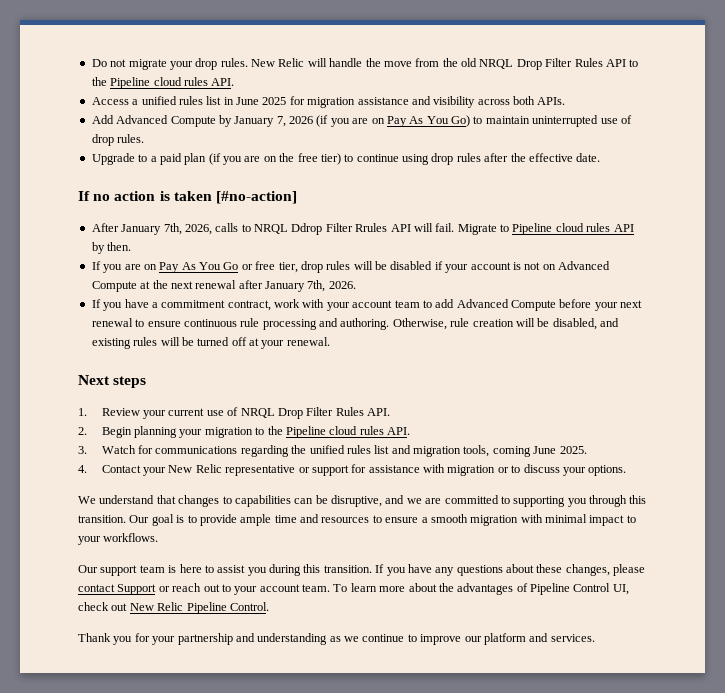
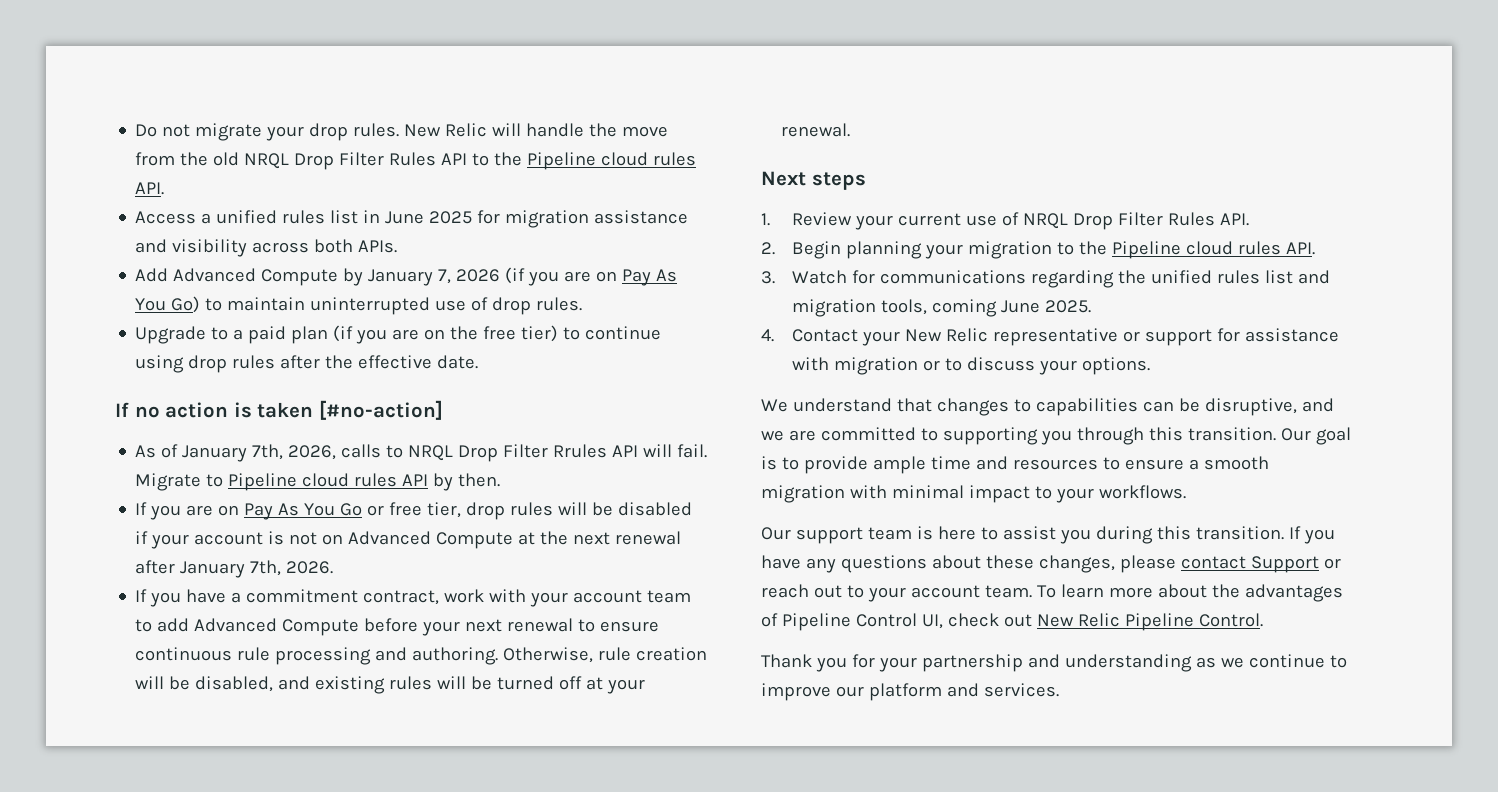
- After January 7th, 2026, calls to NRQL Ddrop Filter Rrules API will fail.
+ As of January 7th, 2026, calls to NRQL Drop Filter Rrules API will fail.

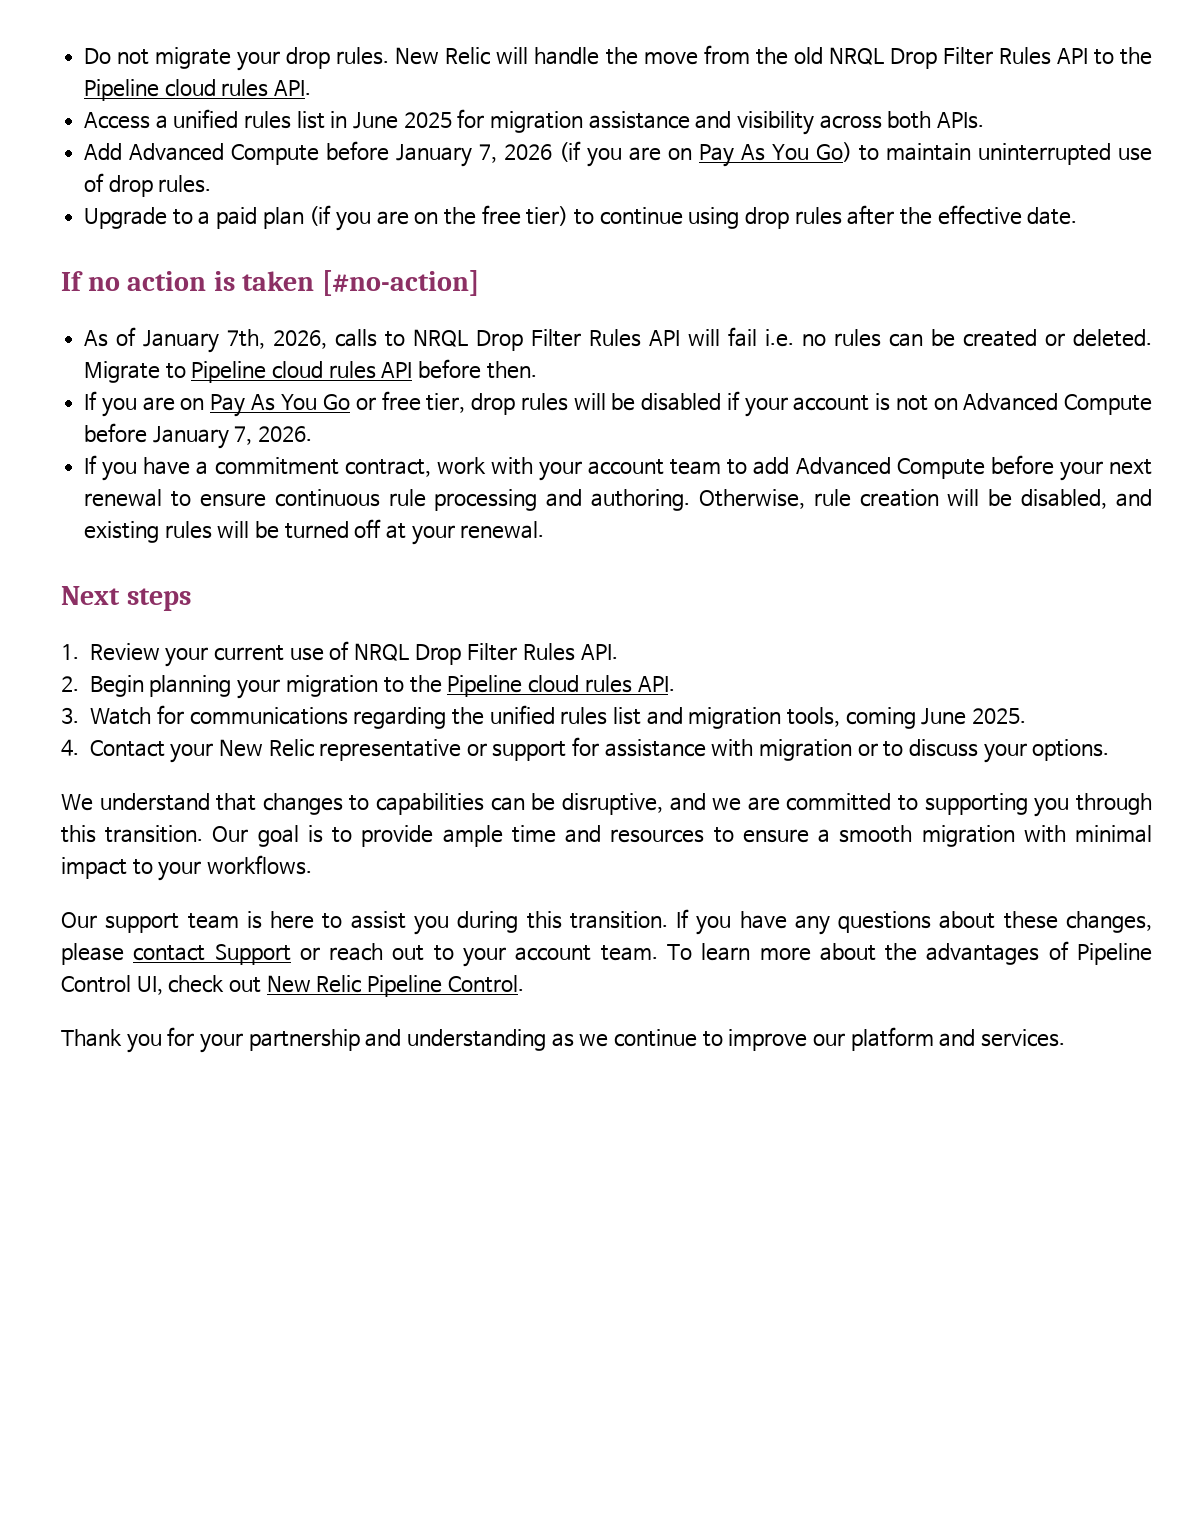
- Add Advanced Compute by January 7, 2026 (if you are on Pay As You Go) to maintain uninterrupted use of drop rules.
+ Add Advanced Compute before January 7, 2026 (if you are on Pay As You Go) to maintain uninterrupted use of drop rules.
- As of January 7th, 2026, calls to NRQL Drop Filter Rrules API will fail.
+ As of January 7th, 2026, calls to NRQL Drop Filter Rules API will fail i.e. no rules can be created or deleted.
- Migrate to Pipeline cloud rules API by then.
+ Migrate to Pipeline cloud rules API before then.
- If you are on Pay As You Go or free tier, drop rules will be disabled if your account is not on Advanced Compute at the next renewal after January 7th, 2026.
+ If you are on Pay As You Go or free tier, drop rules will be disabled if your account is not on Advanced Compute before January 7, 2026.

